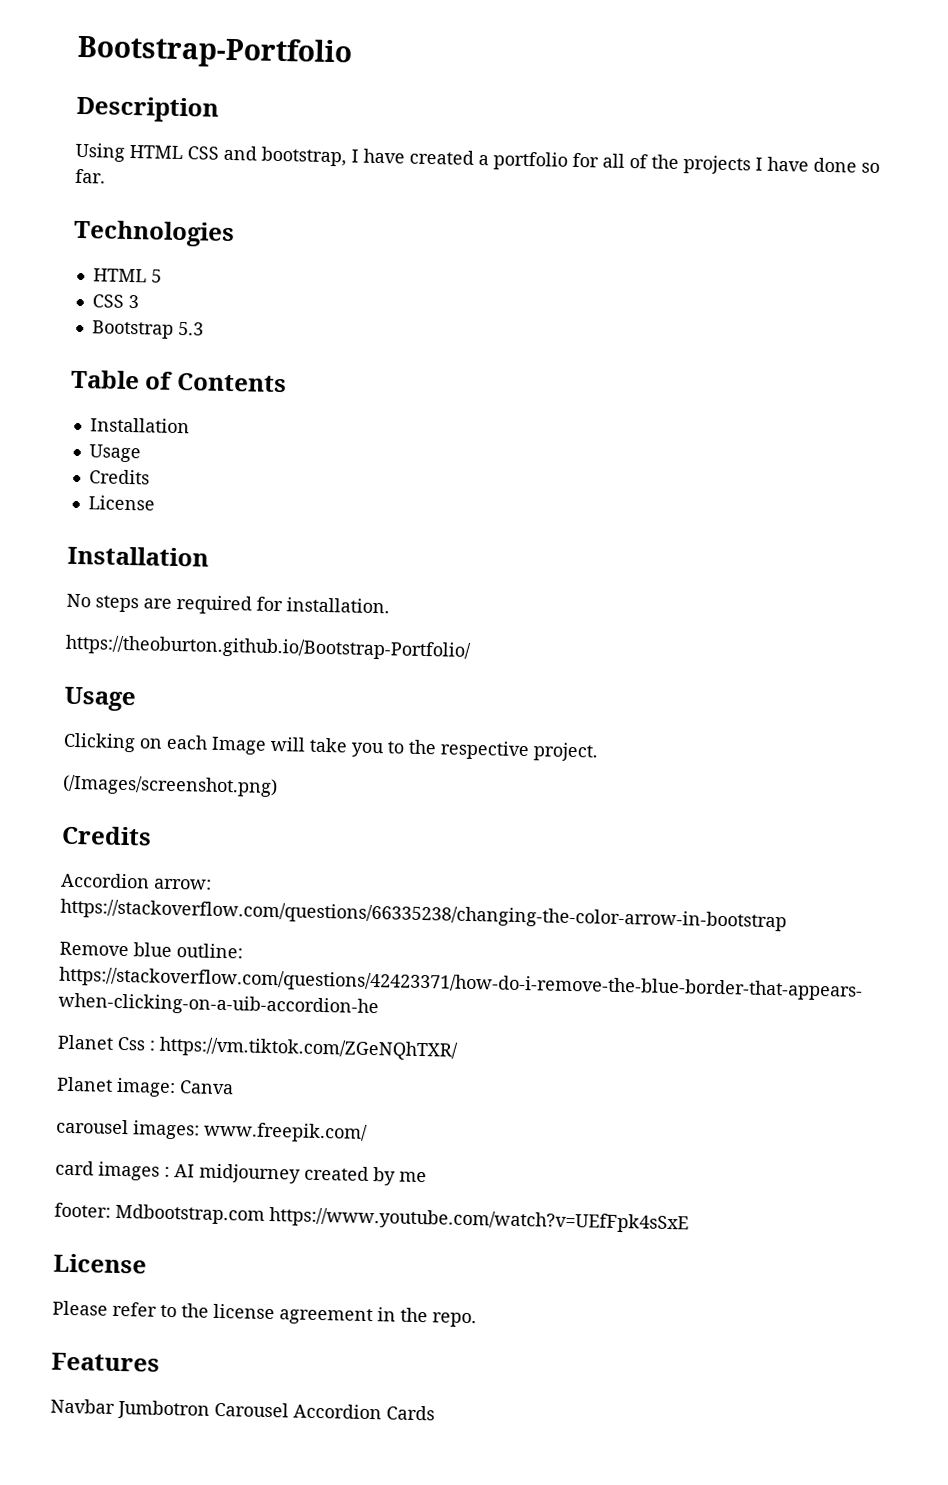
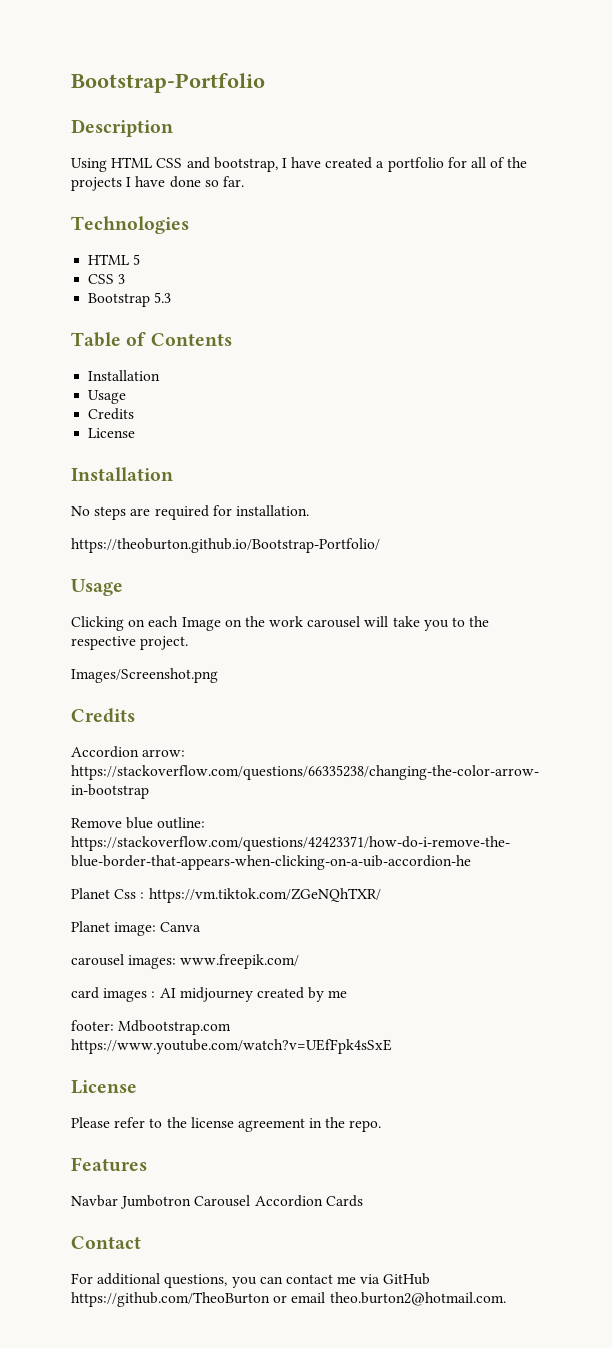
- Clicking on each Image will take you to the respective project.
+ Clicking on each Image on the work carousel will take you to the respective project.
- (/Images/screenshot.png)
+ Images/Screenshot.png
+ Contact
+ For additional questions, you can contact me via GitHub https://github.com/TheoBurton or email theo.burton2@hotmail.com.

